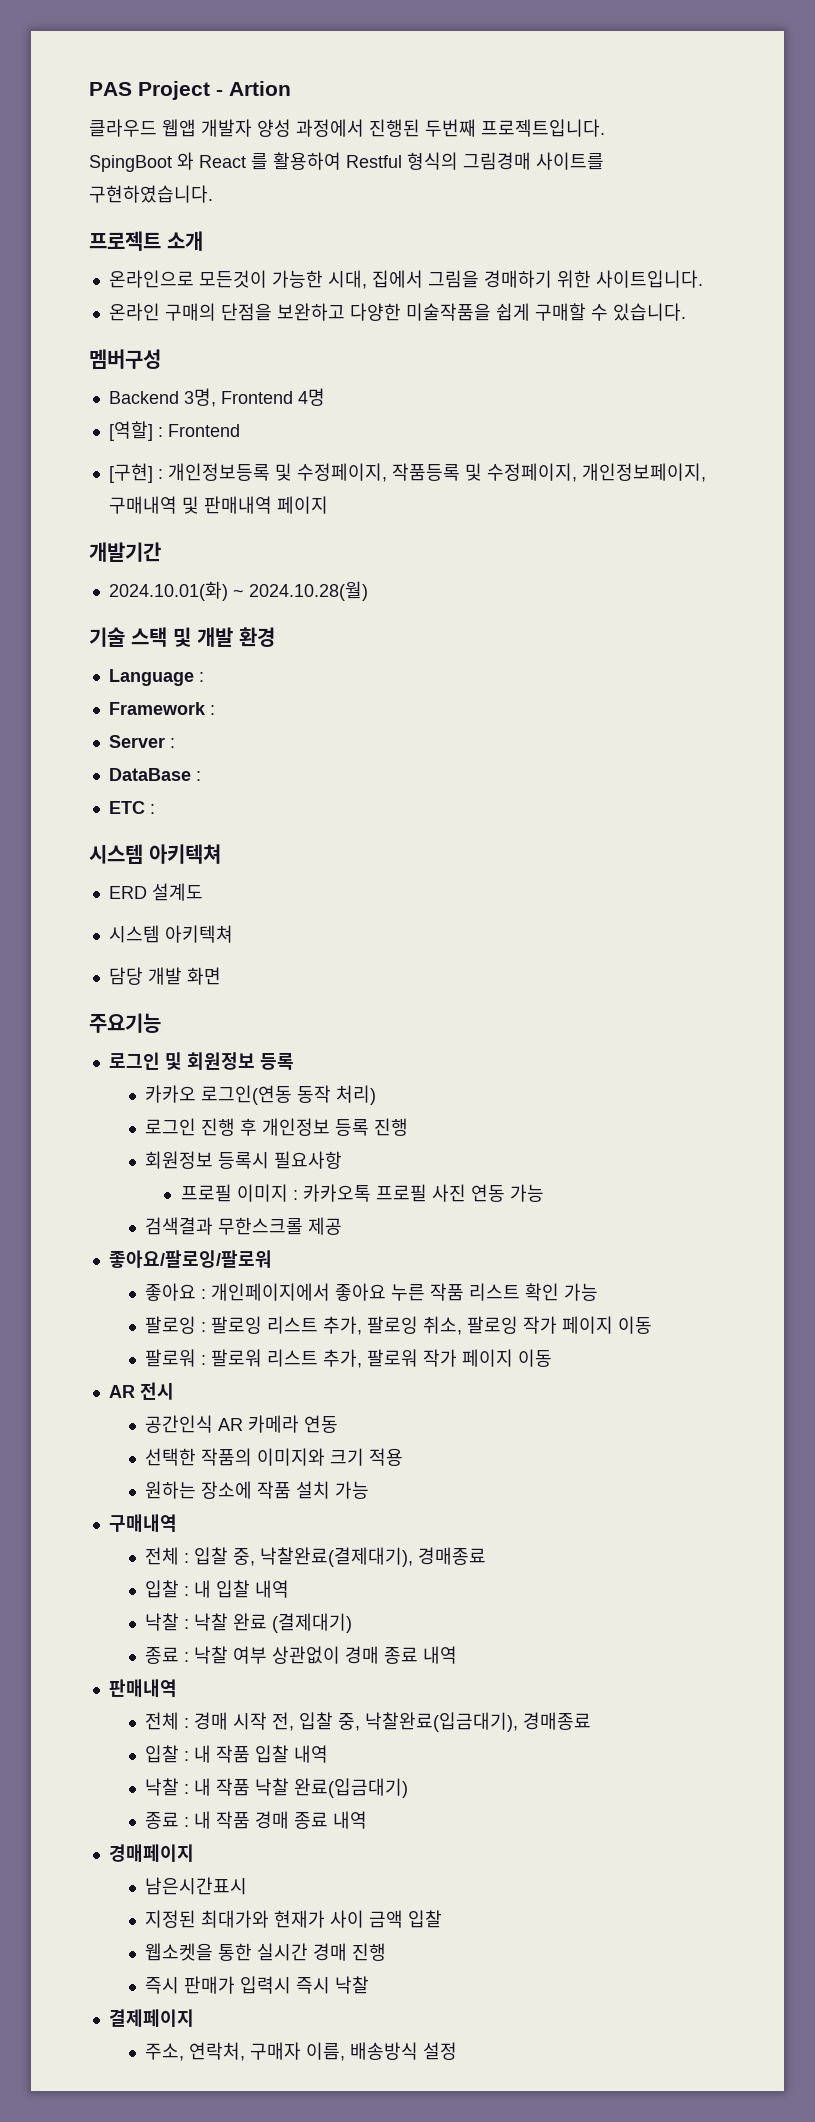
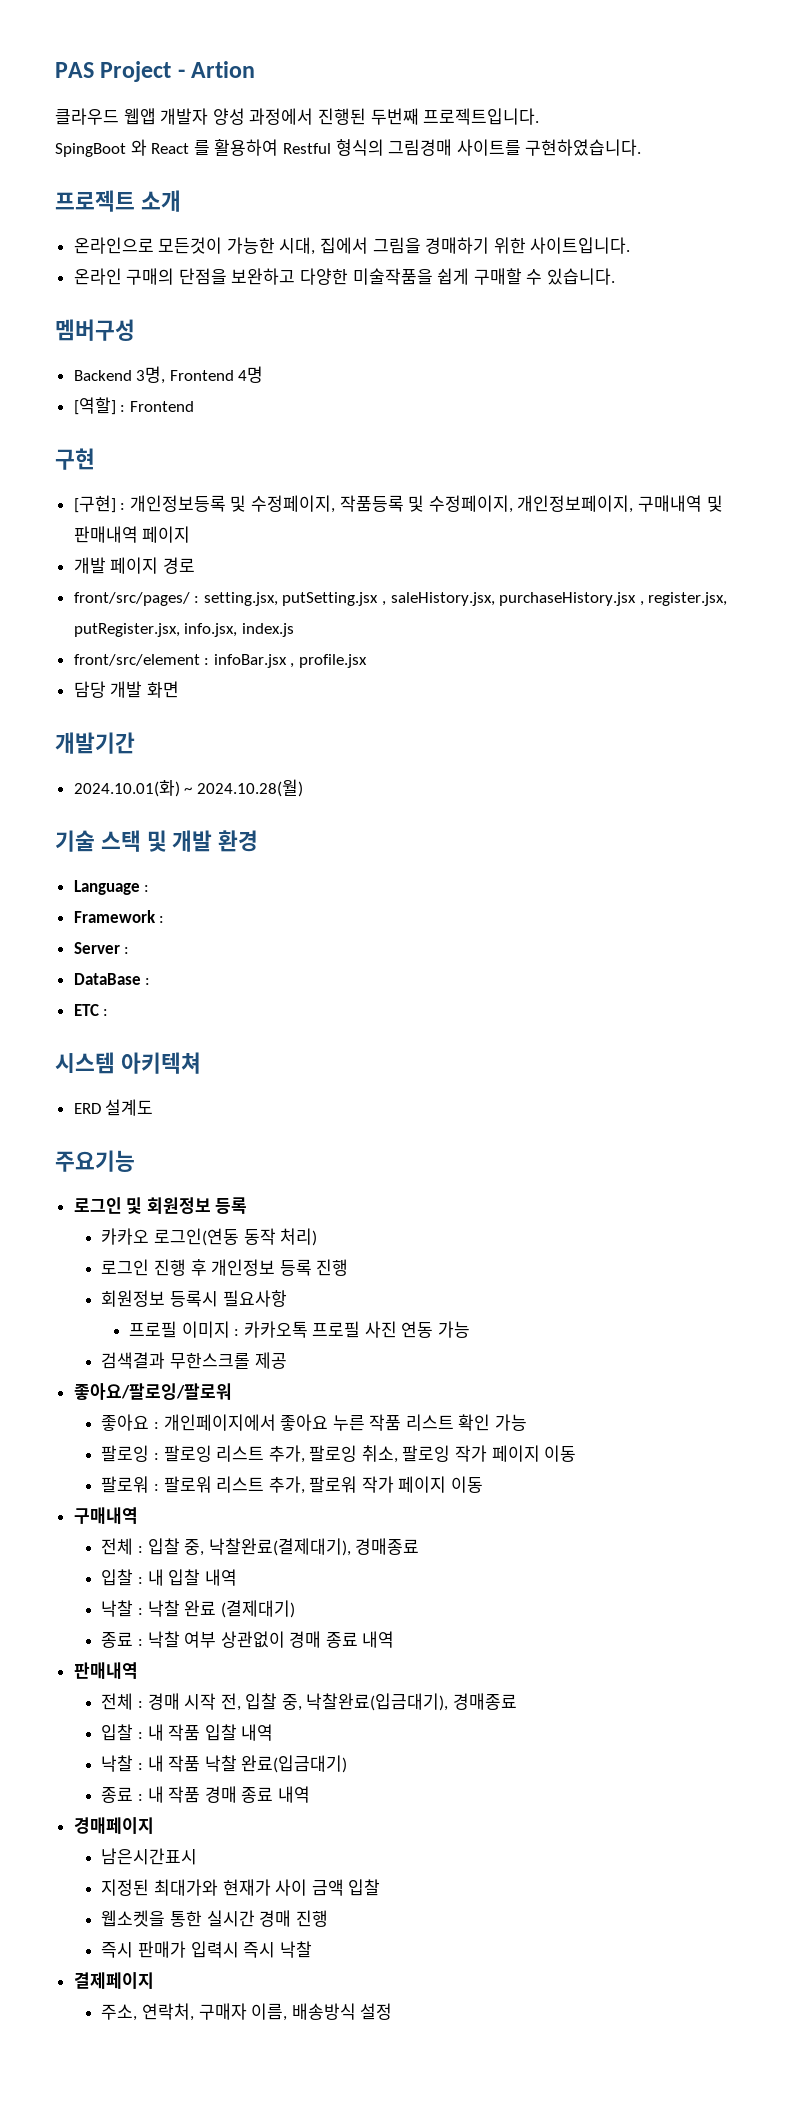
+ 구현
+ 개발 페이지 경로
+ front/src/pages/ : setting.jsx, putSetting.jsx , saleHistory.jsx, purchaseHistory.jsx , register.jsx, putRegister.jsx, info.jsx, index.js
+ front/src/element : infoBar.jsx , profile.jsx
+ 담당 개발 화면
  ERD 설계도
- 시스템 아키텍쳐
- 담당 개발 화면
- AR 전시
- 공간인식 AR 카메라 연동
- 선택한 작품의 이미지와 크기 적용
- 원하는 장소에 작품 설치 가능

